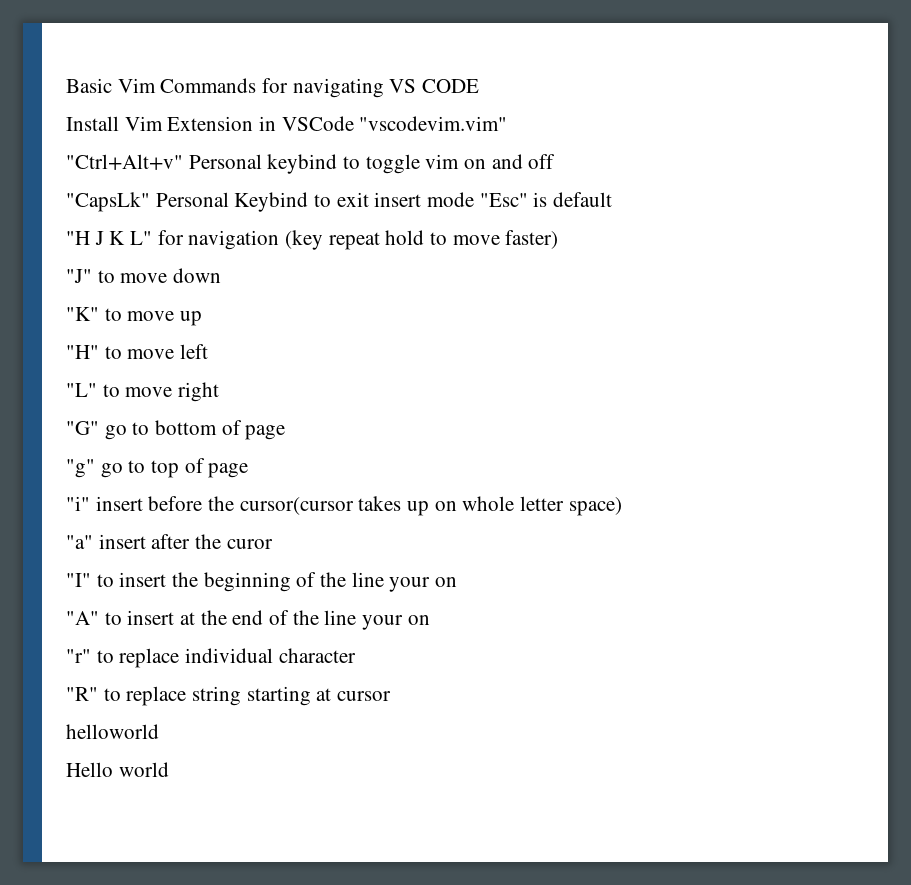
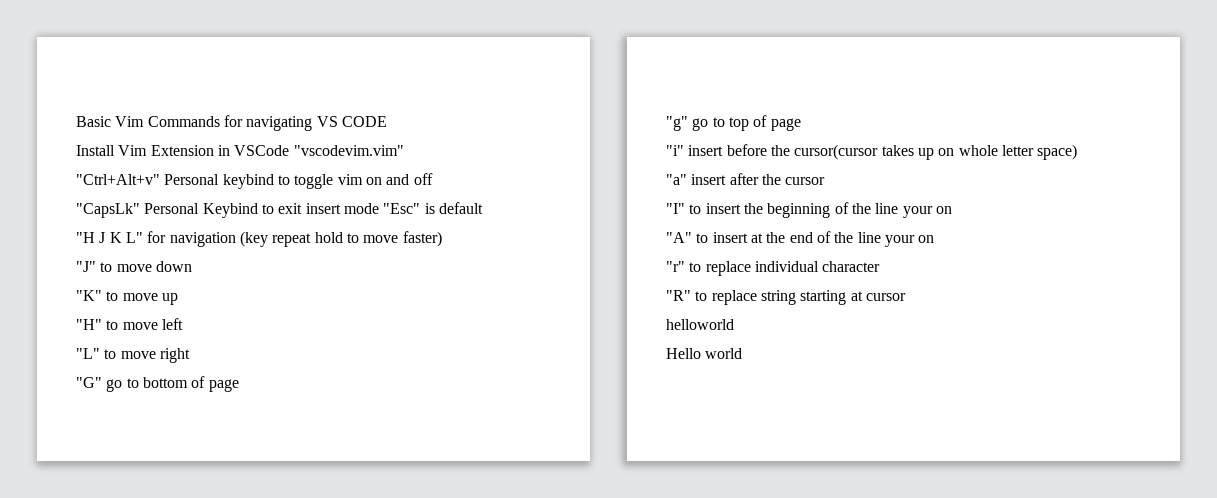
- "a" insert after the curor
+ "a" insert after the cursor

